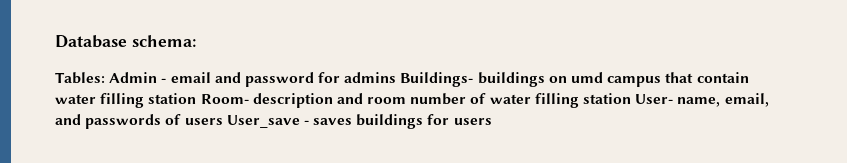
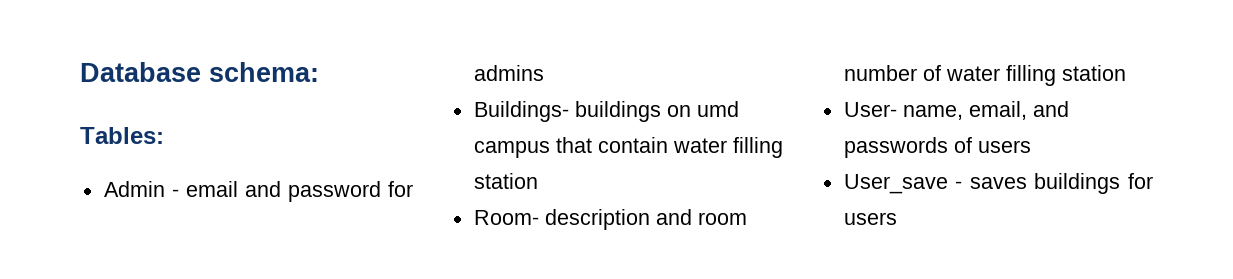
- Tables: Admin - email and password for admins Buildings- buildings on umd campus that contain water filling station Room- description and room number of water filling station User- name, email, and passwords of users User_save - saves buildings for users
+ Tables:
+ Admin - email and password for admins
+ Buildings- buildings on umd campus that contain water filling station
+ Room- description and room number of water filling station
+ User- name, email, and passwords of users
+ User_save - saves buildings for users

